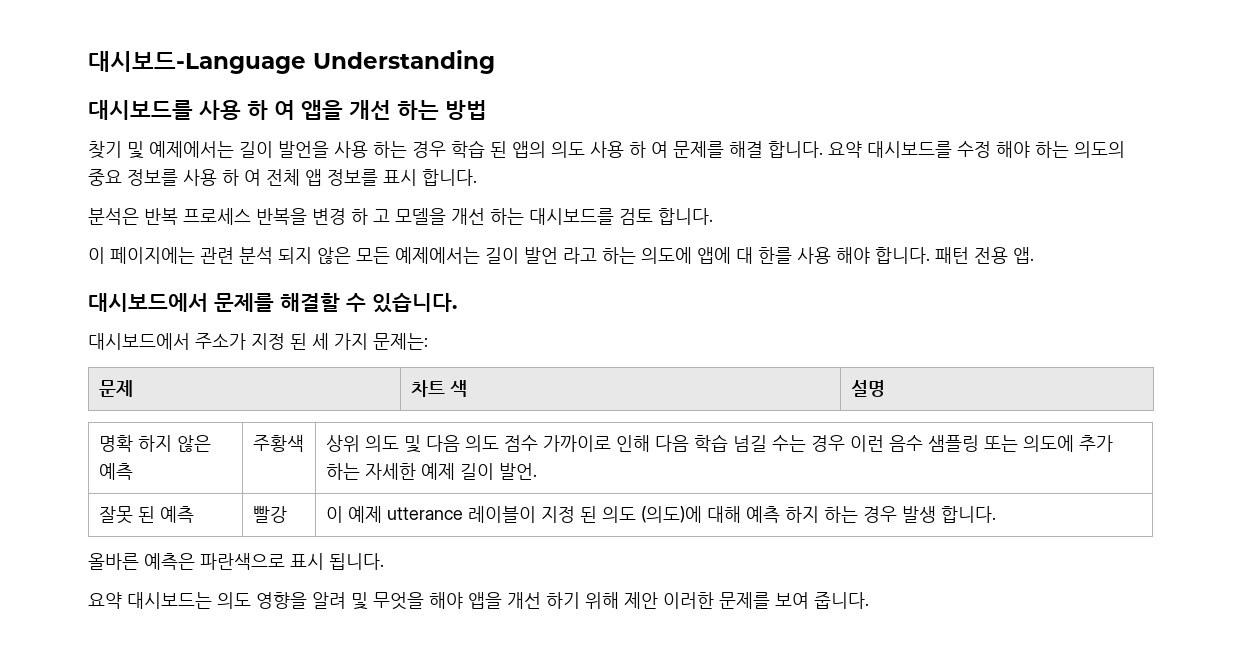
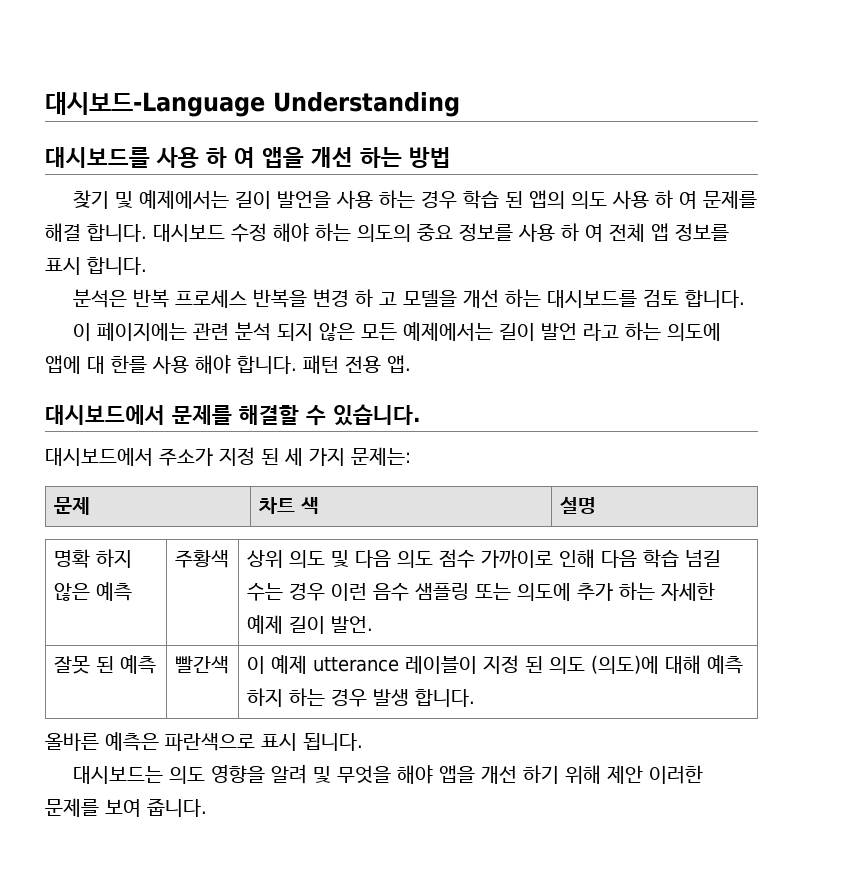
- 요약 대시보드를 수정 해야 하는 의도의 중요 정보를 사용 하 여 전체 앱 정보를 표시 합니다.
+ 대시보드 수정 해야 하는 의도의 중요 정보를 사용 하 여 전체 앱 정보를 표시 합니다.
- 잘못 된 예측 | 빨강 | 이 예제 utterance 레이블이 지정 된 의도 (의도)에 대해 예측 하지 하는 경우 발생 합니다.
+ 잘못 된 예측 | 빨간색 | 이 예제 utterance 레이블이 지정 된 의도 (의도)에 대해 예측 하지 하는 경우 발생 합니다.
- 요약 대시보드는 의도 영향을 알려 및 무엇을 해야 앱을 개선 하기 위해 제안 이러한 문제를 보여 줍니다.
+ 대시보드는 의도 영향을 알려 및 무엇을 해야 앱을 개선 하기 위해 제안 이러한 문제를 보여 줍니다.

